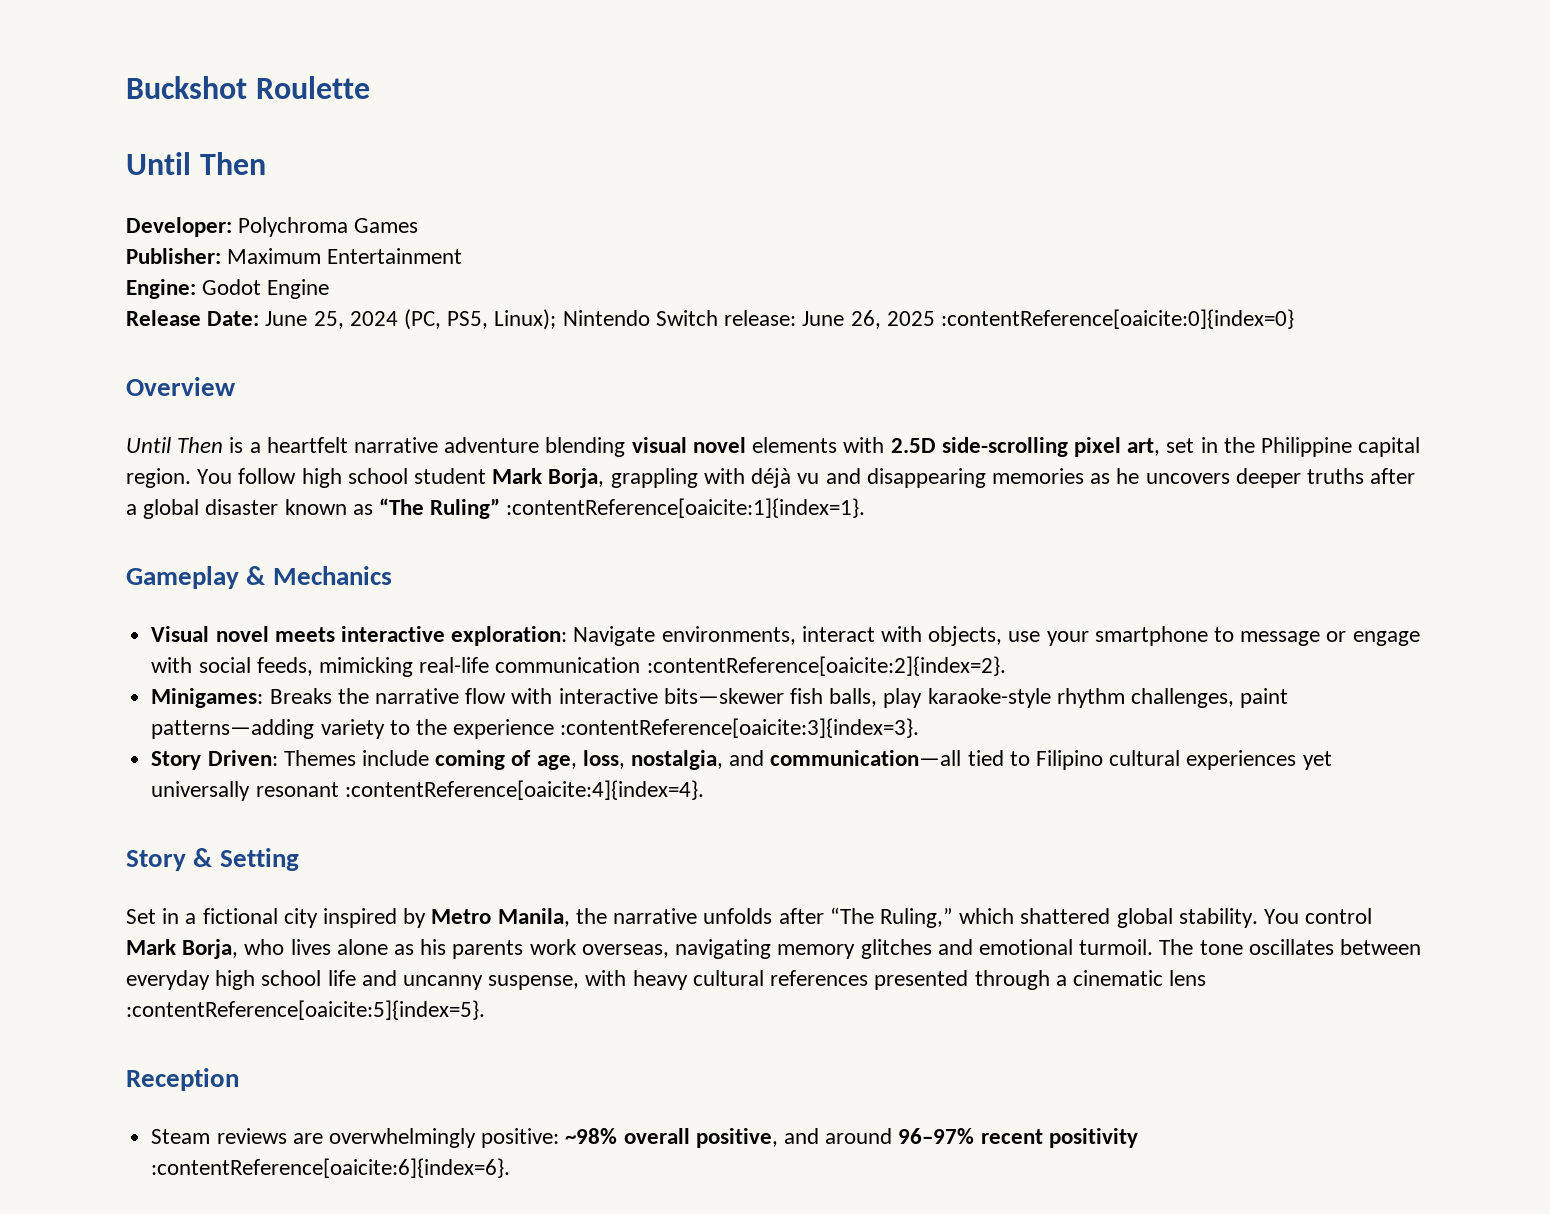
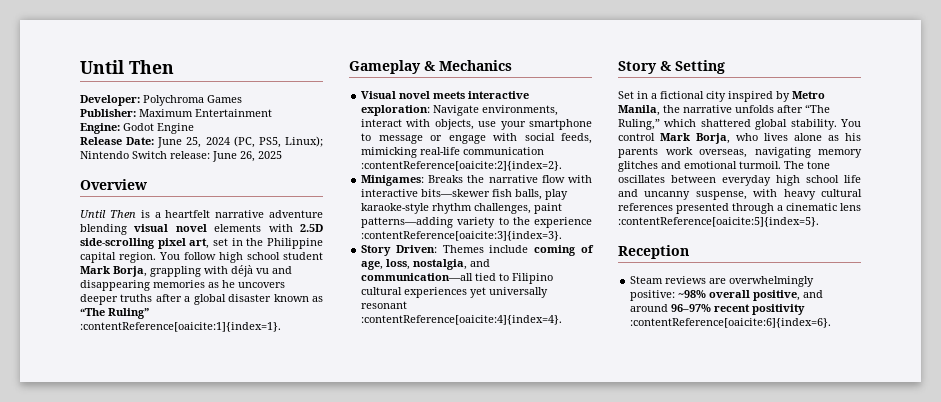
- Buckshot Roulette
- Release Date: June 25, 2024 (PC, PS5, Linux); Nintendo Switch release: June 26, 2025 :contentReference[oaicite:0]{index=0}
+ Release Date: June 25, 2024 (PC, PS5, Linux); Nintendo Switch release: June 26, 2025

